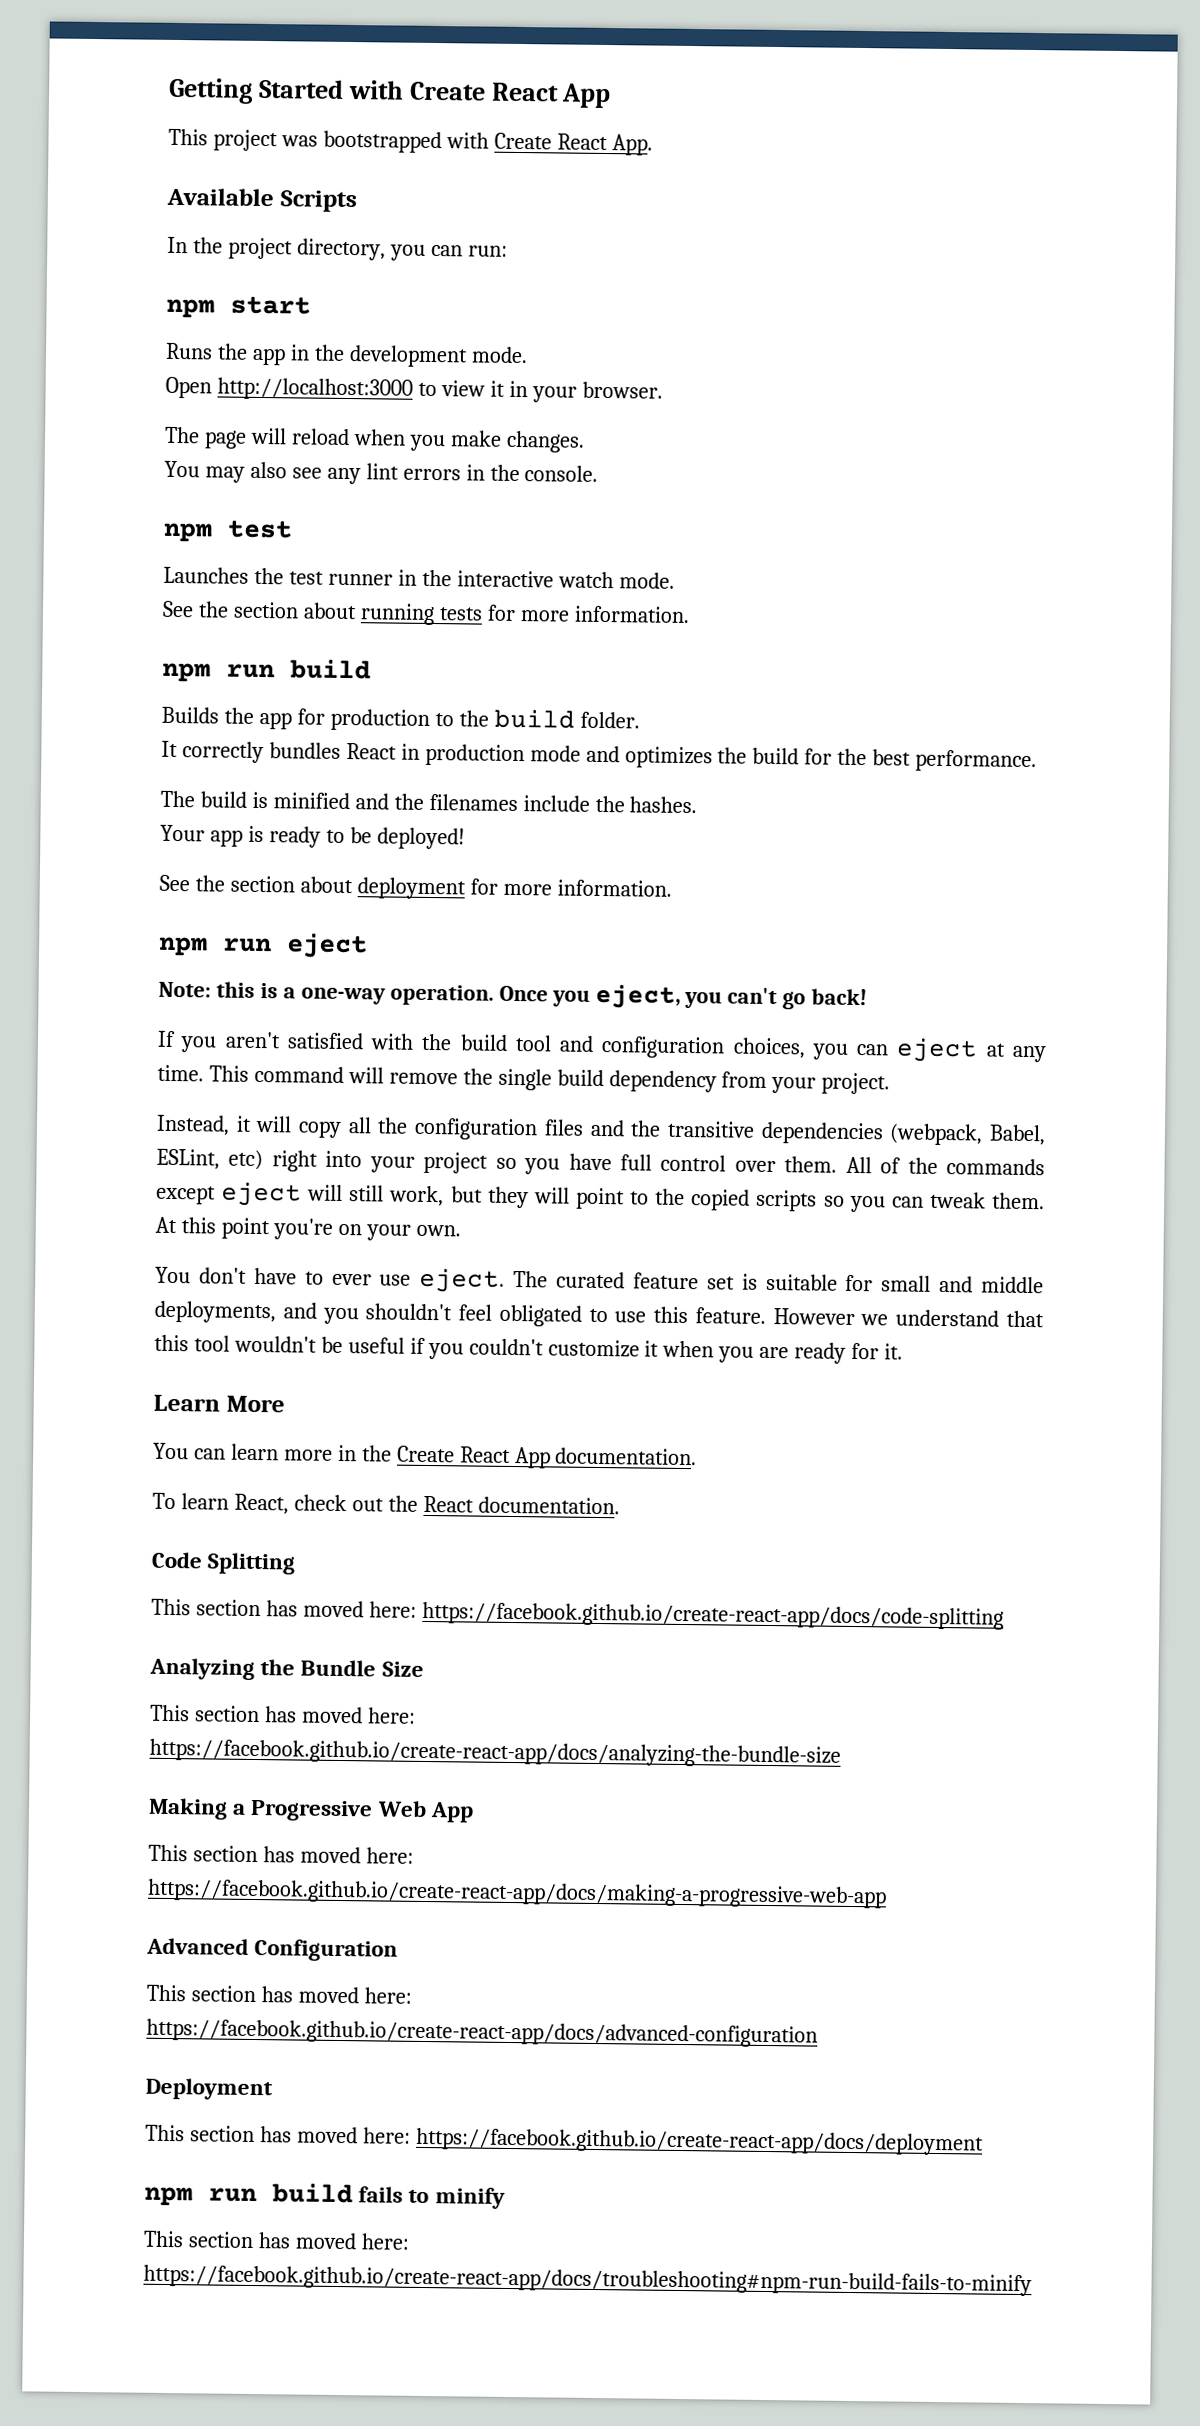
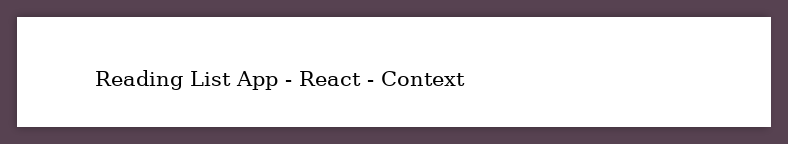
- Getting Started with Create React App
- This project was bootstrapped with Create React App.
- Available Scripts
- In the project directory, you can run:
- npm start
- Runs the app in the development mode.
- Open http://localhost:3000 to view it in your browser.
- The page will reload when you make changes.
- You may also see any lint errors in the console.
- npm test
- Launches the test runner in the interactive watch mode.
- See the section about running tests for more information.
- npm run build
- Builds the app for production to the build folder.
- It correctly bundles React in production mode and optimizes the build for the best performance.
- The build is minified and the filenames include the hashes.
- Your app is ready to be deployed!
- See the section about deployment for more information.
- npm run eject
- Note: this is a one-way operation. Once you eject, you can't go back!
- If you aren't satisfied with the build tool and configuration choices, you can eject at any time. This command will remove the single build dependency from your project.
- Instead, it will copy all the configuration files and the transitive dependencies (webpack, Babel, ESLint, etc) right into your project so you have full control over them. All of the commands except eject will still work, but they will point to the copied scripts so you can tweak them. At this point you're on your own.
- You don't have to ever use eject. The curated feature set is suitable for small and middle deployments, and you shouldn't feel obligated to use this feature. However we understand that this tool wouldn't be useful if you couldn't customize it when you are ready for it.
- Learn More
- You can learn more in the Create React App documentation.
- To learn React, check out the React documentation.
- Code Splitting
- This section has moved here: https://facebook.github.io/create-react-app/docs/code-splitting
- Analyzing the Bundle Size
- This section has moved here: https://facebook.github.io/create-react-app/docs/analyzing-the-bundle-size
- Making a Progressive Web App
- This section has moved here: https://facebook.github.io/create-react-app/docs/making-a-progressive-web-app
- Advanced Configuration
- This section has moved here: https://facebook.github.io/create-react-app/docs/advanced-configuration
- Deployment
- This section has moved here: https://facebook.github.io/create-react-app/docs/deployment
- npm run build fails to minify
- This section has moved here: https://facebook.github.io/create-react-app/docs/troubleshooting#npm-run-build-fails-to-minify
+ Reading List App - React - Context

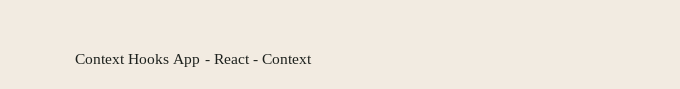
- Reading List App - React - Context
+ Context Hooks App - React - Context

